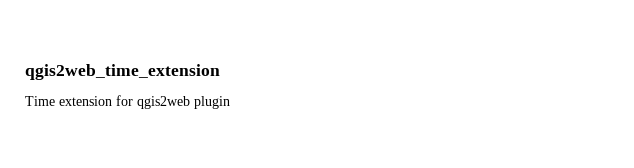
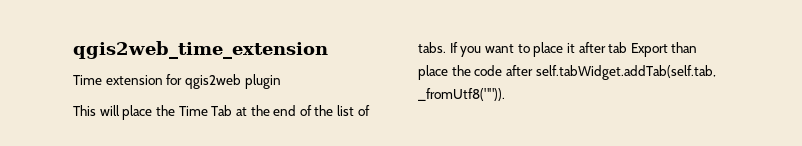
+ This will place the Time Tab at the end of the list of tabs. If you want to place it after tab Export than place the code after self.tabWidget.addTab(self.tab, _fromUtf8("")).

